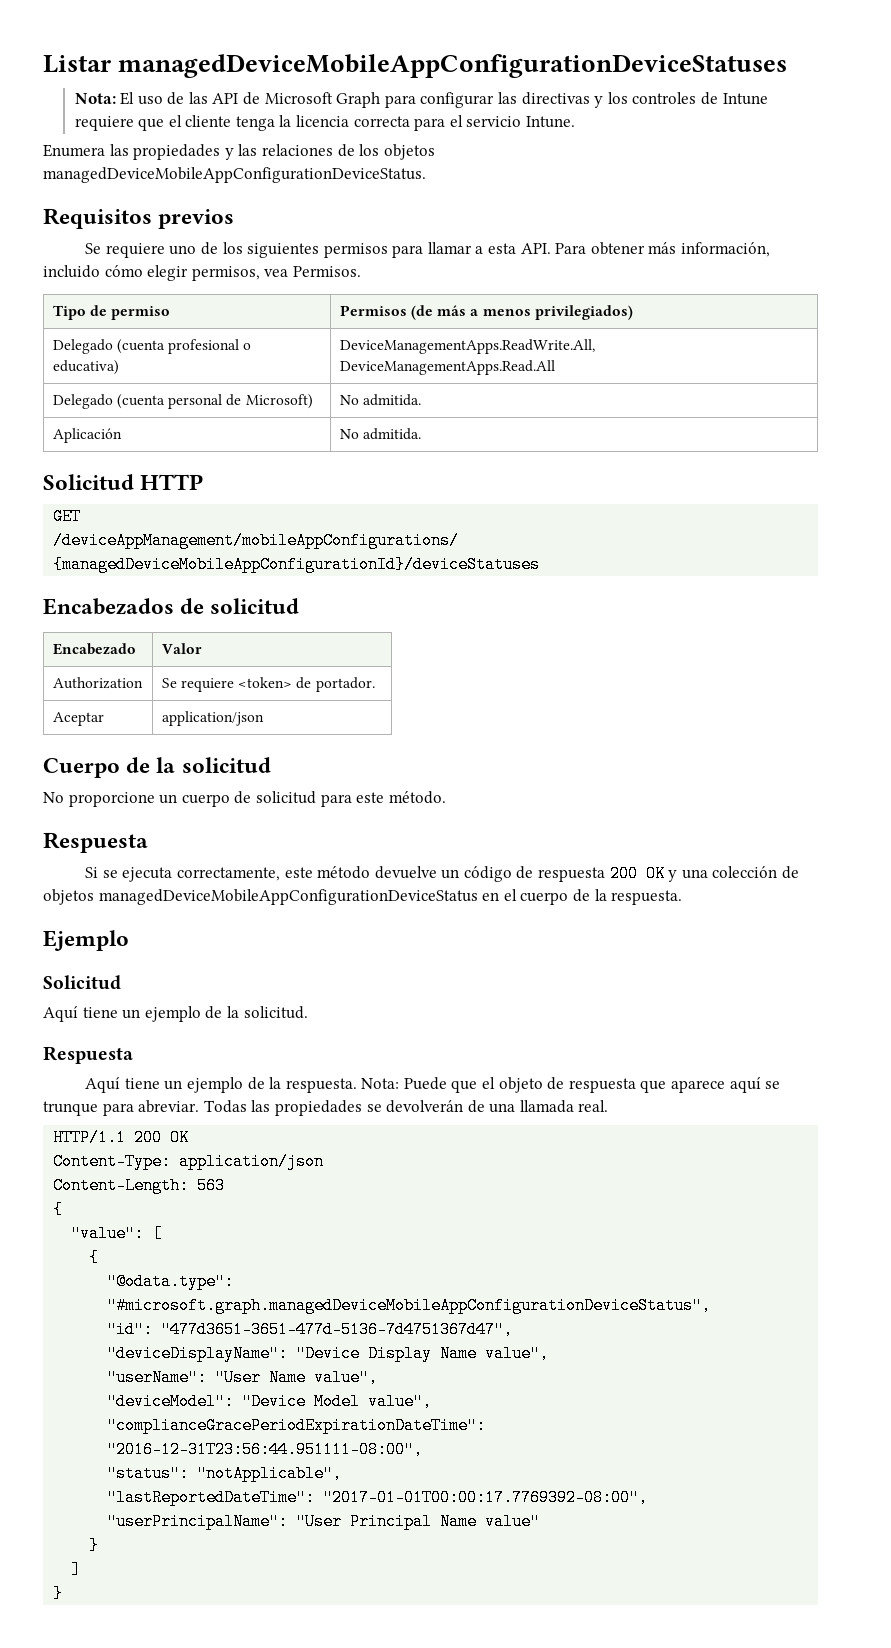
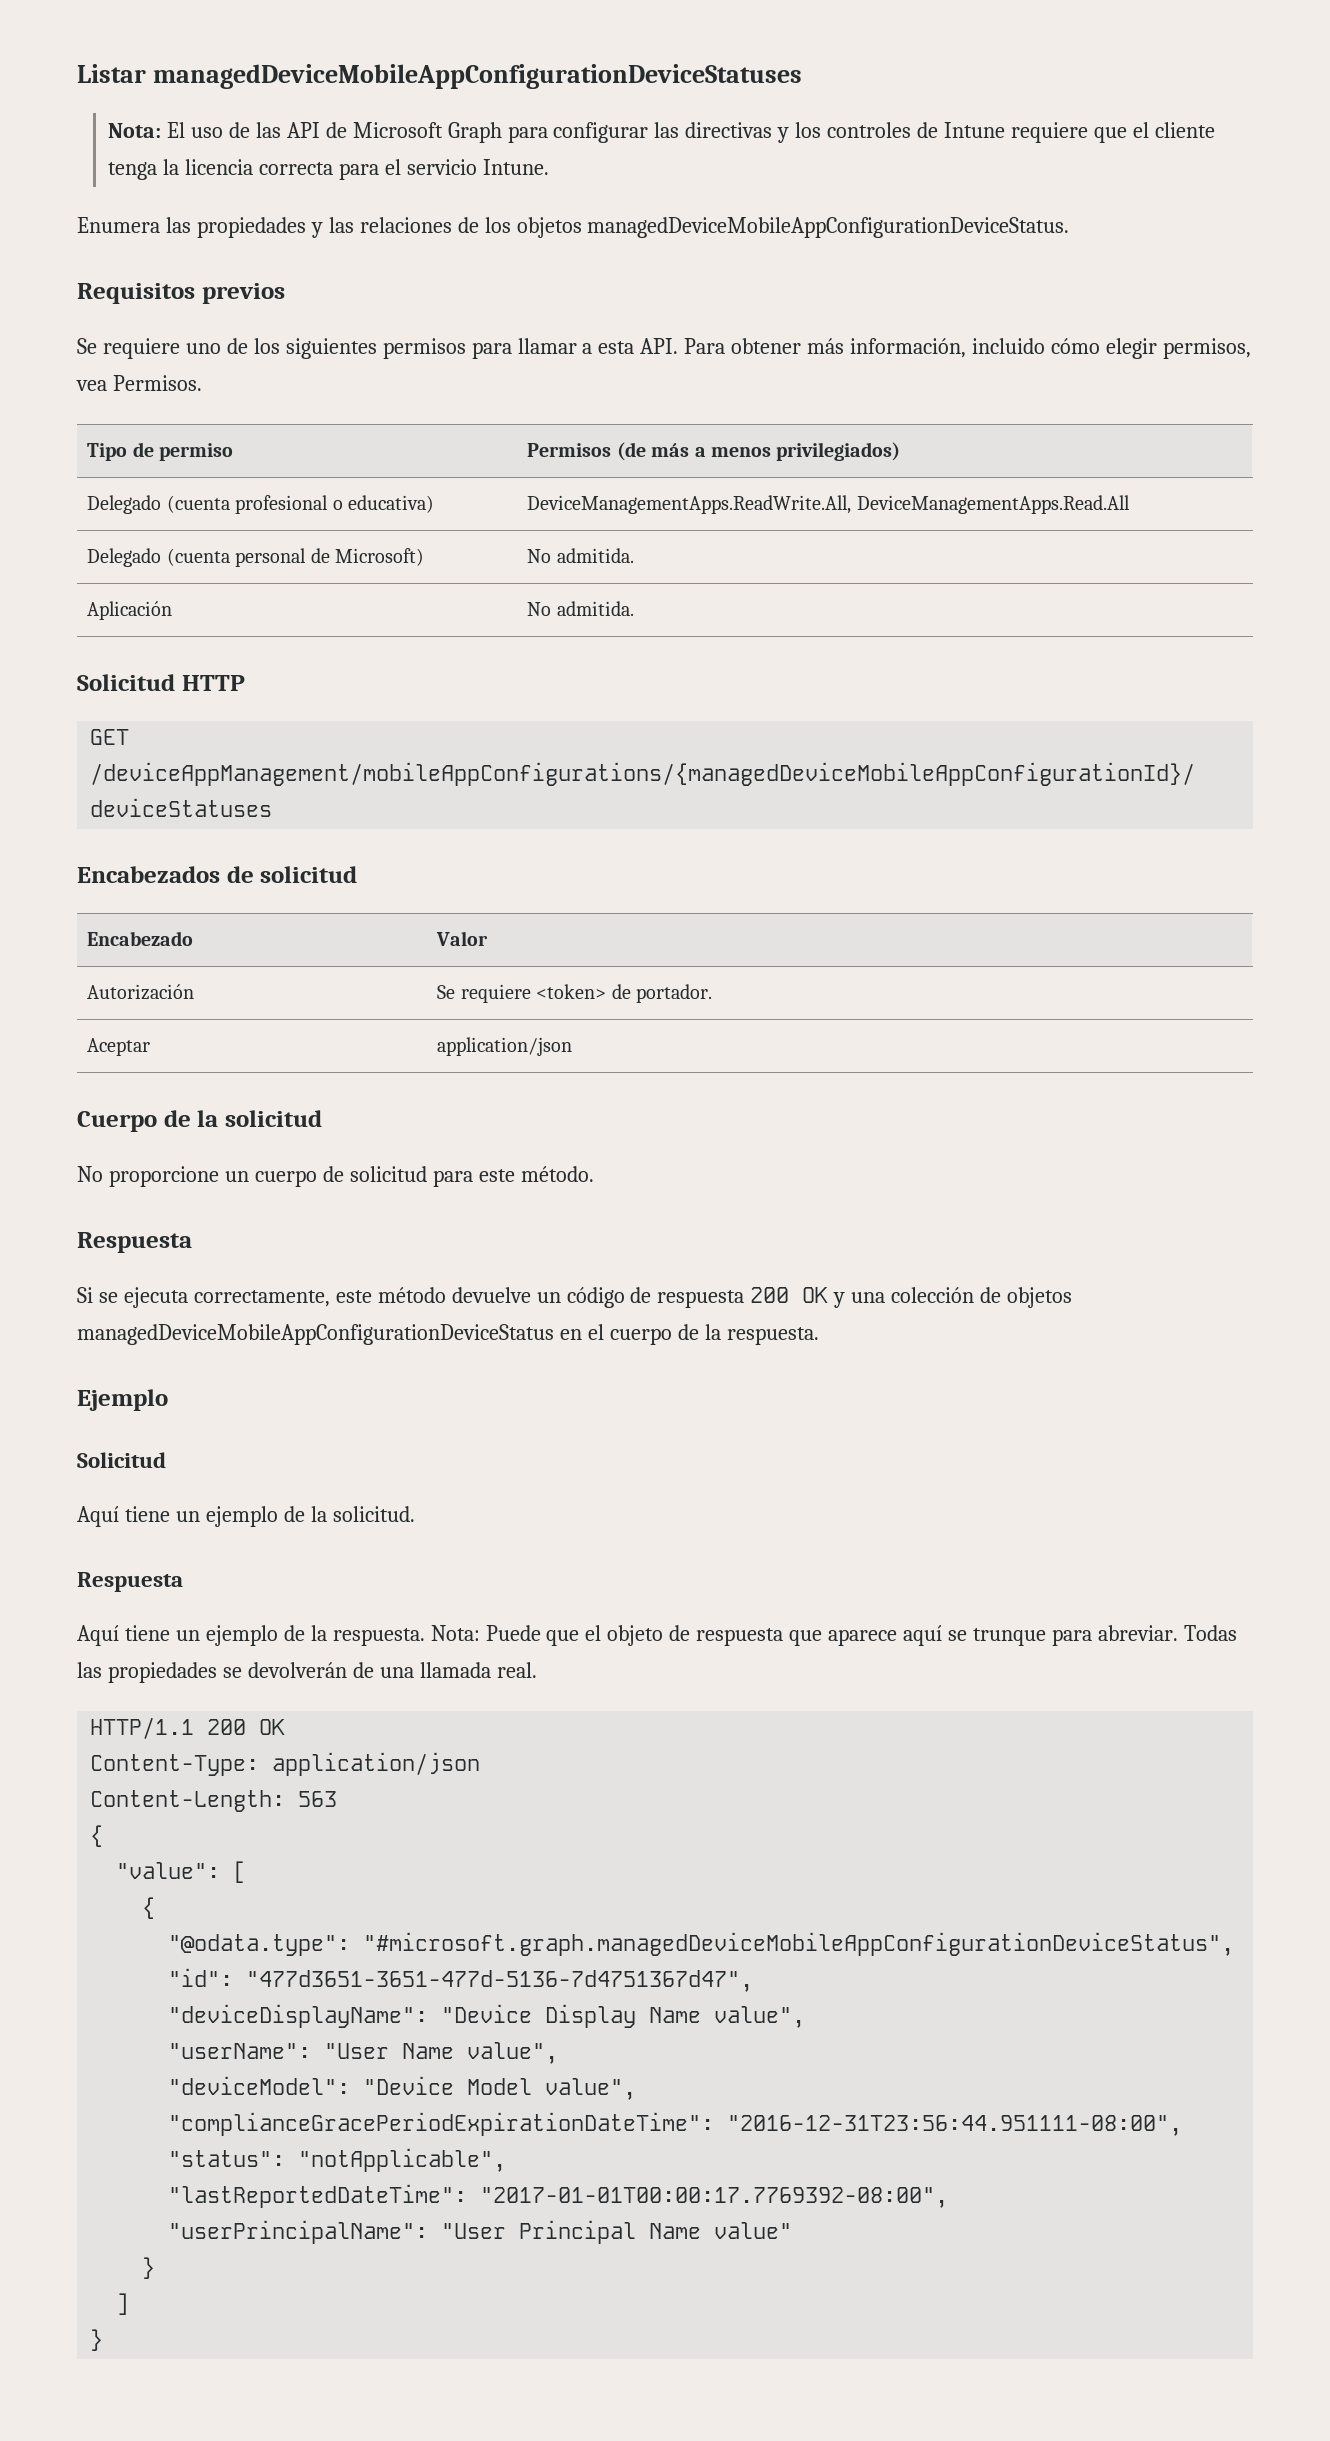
- Authorization | Se requiere <token> de portador.
+ Autorización | Se requiere <token> de portador.

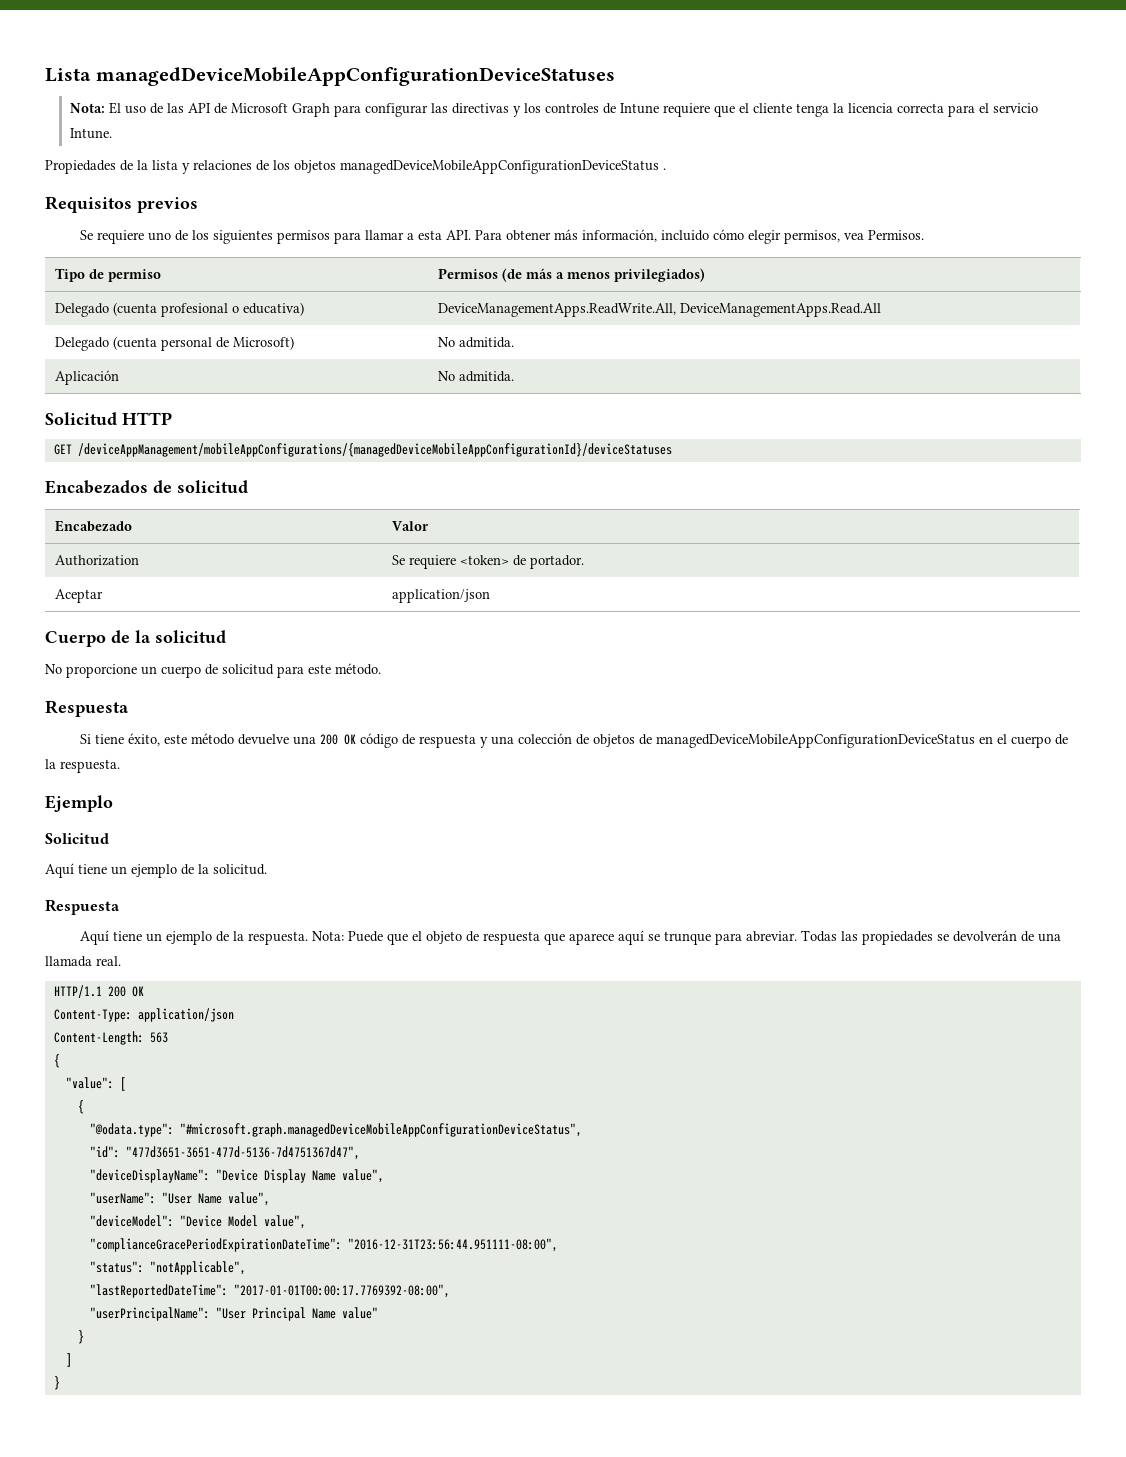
- Listar managedDeviceMobileAppConfigurationDeviceStatuses
+ Lista managedDeviceMobileAppConfigurationDeviceStatuses
- Enumera las propiedades y las relaciones de los objetos managedDeviceMobileAppConfigurationDeviceStatus.
+ Propiedades de la lista y relaciones de los objetos managedDeviceMobileAppConfigurationDeviceStatus .
- Autorización | Se requiere <token> de portador.
+ Authorization | Se requiere <token> de portador.
- Si se ejecuta correctamente, este método devuelve un código de respuesta 200 OK y una colección de objetos managedDeviceMobileAppConfigurationDeviceStatus en el cuerpo de la respuesta.
+ Si tiene éxito, este método devuelve una 200 OK código de respuesta y una colección de objetos de managedDeviceMobileAppConfigurationDeviceStatus en el cuerpo de la respuesta.

